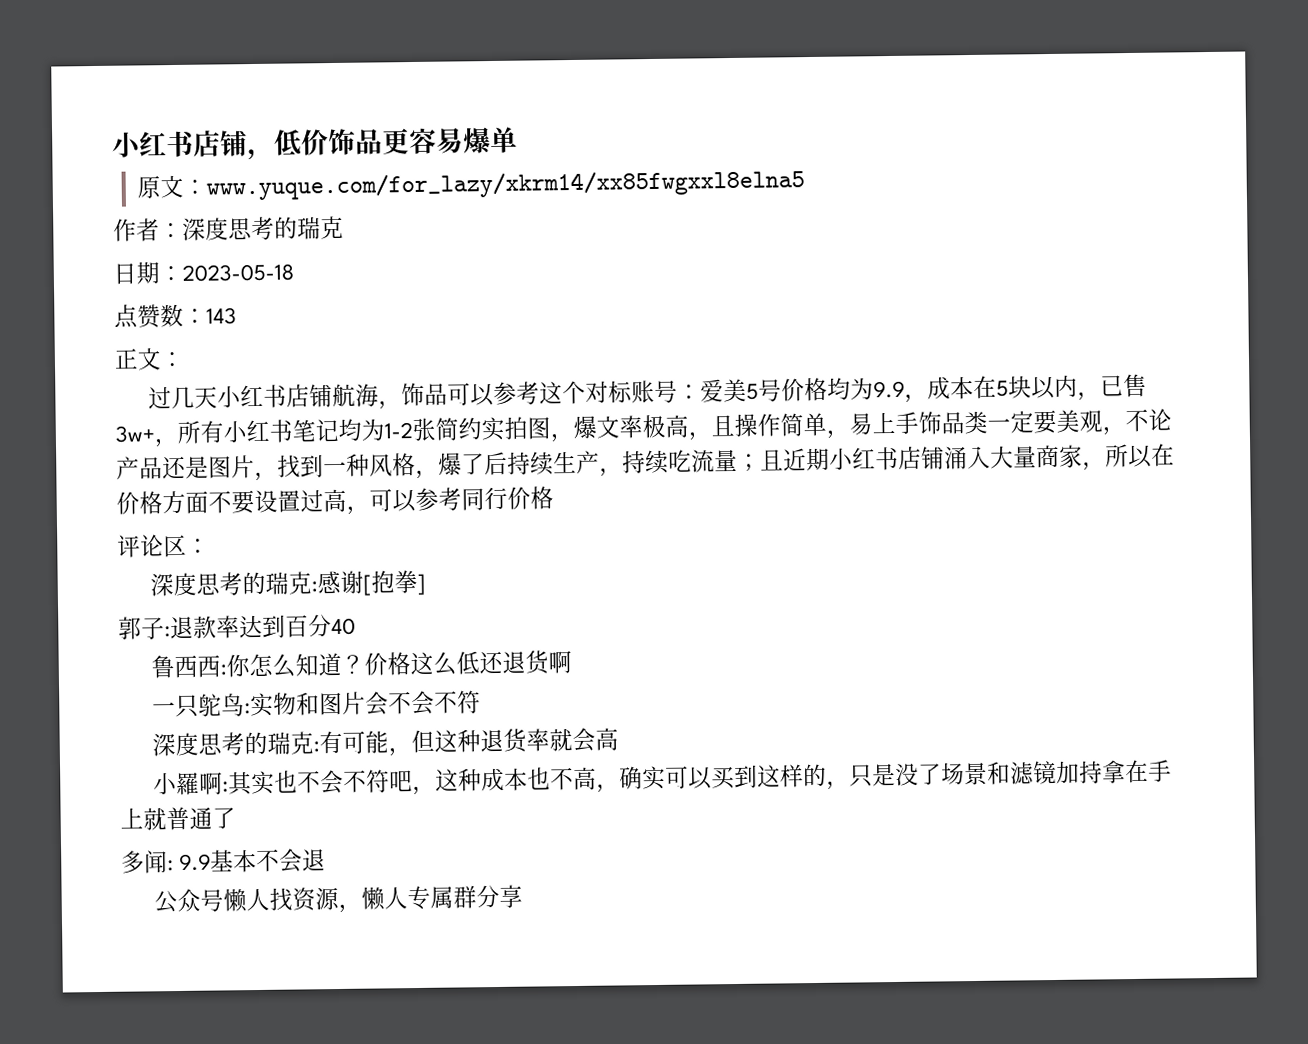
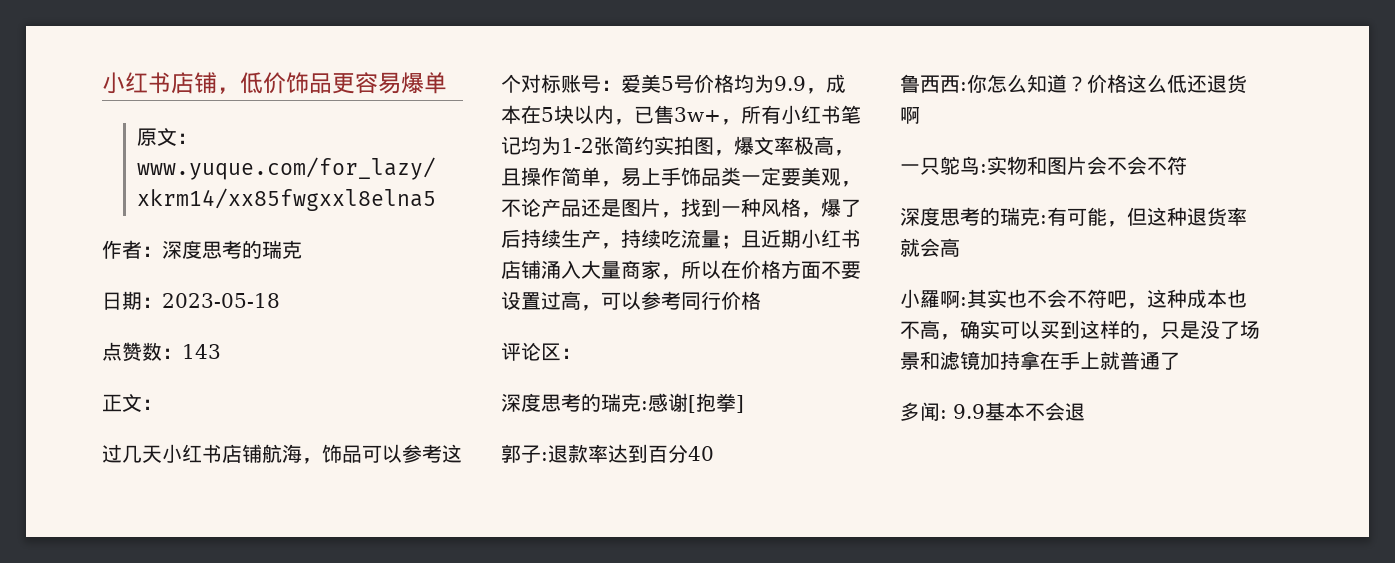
- 公众号懒人找资源，懒人专属群分享

